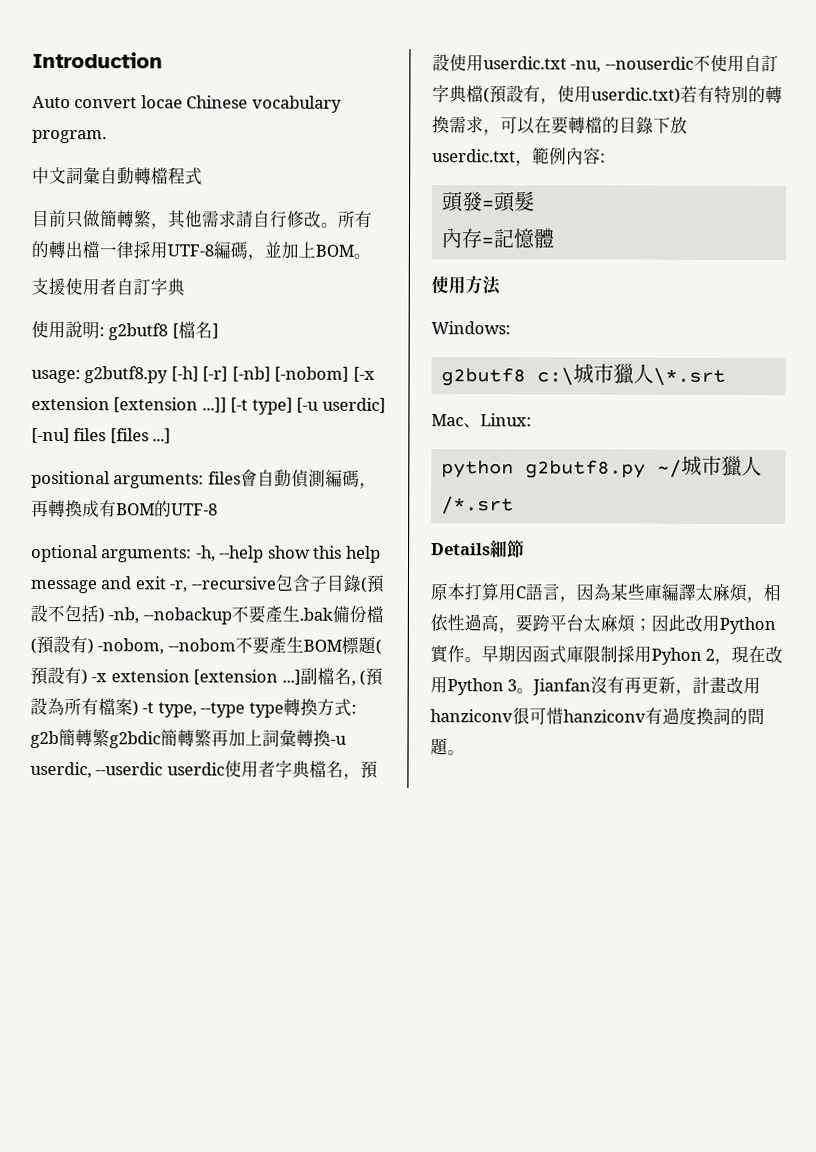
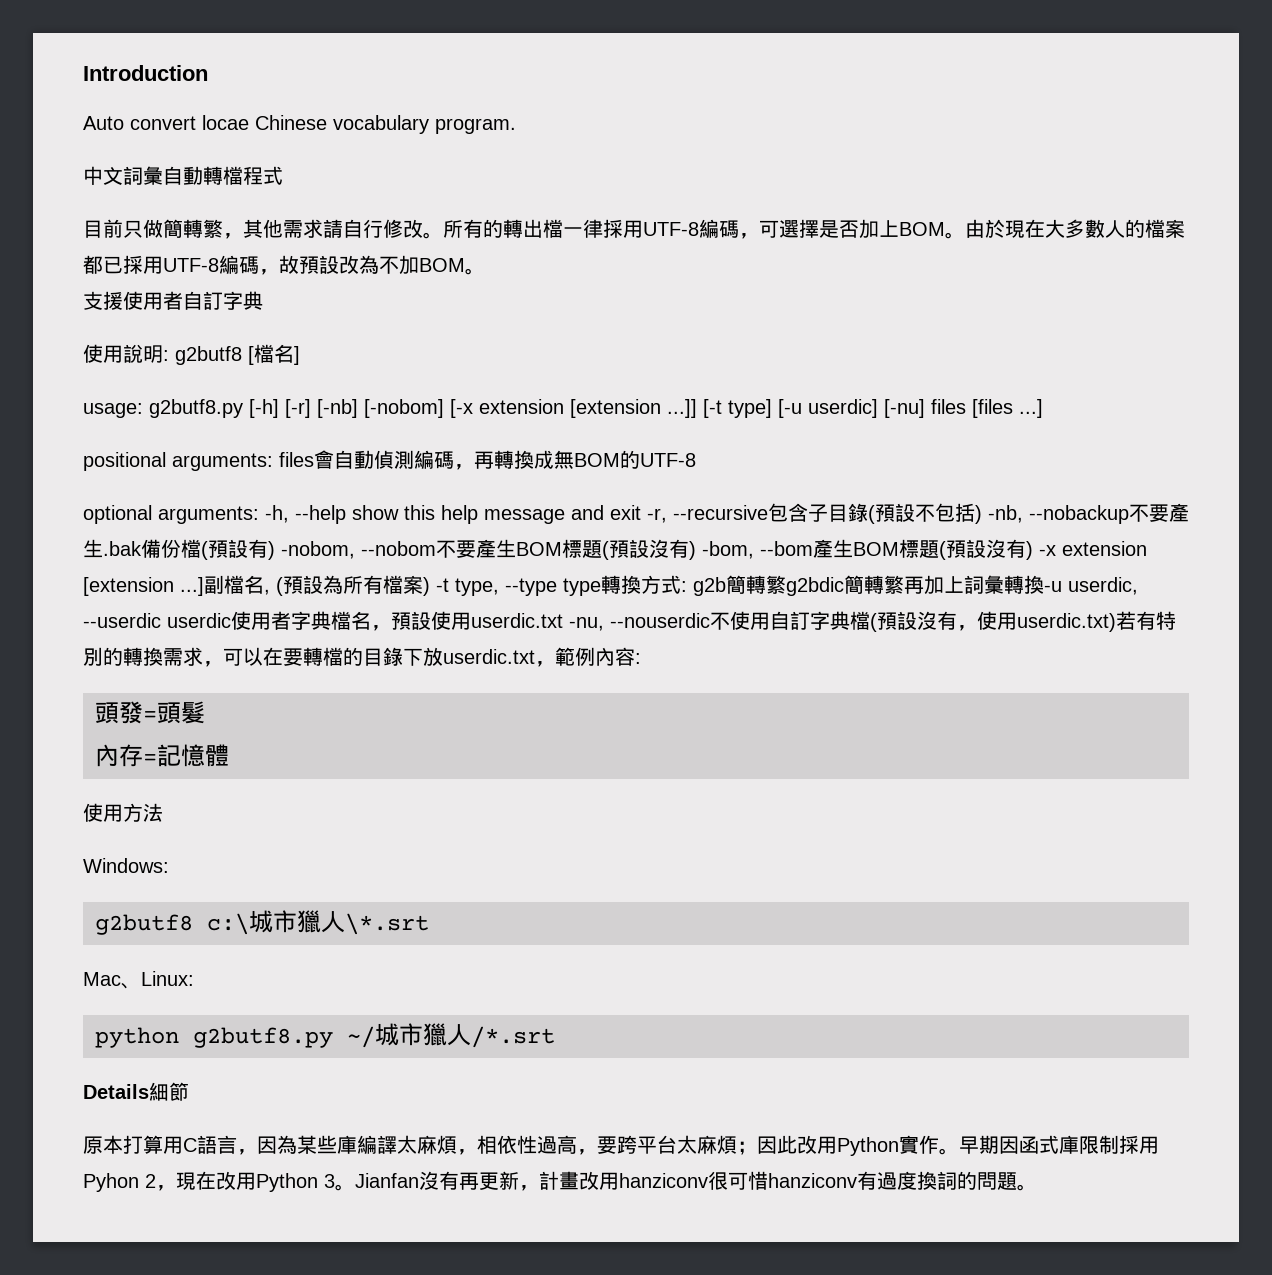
- 所有的轉出檔一律採用UTF-8編碼，並加上BOM。
+ 所有的轉出檔一律採用UTF-8編碼，可選擇是否加上BOM。由於現在大多數人的檔案都已採用UTF-8編碼，故預設改為不加BOM。
- positional arguments: files會自動偵測編碼，再轉換成有BOM的UTF-8
+ positional arguments: files會自動偵測編碼，再轉換成無BOM的UTF-8
- optional arguments: -h, --help show this help message and exit -r, --recursive包含子目錄(預設不包括) -nb, --nobackup不要產生.bak備份檔(預設有) -nobom, --nobom不要產生BOM標題(預設有) -x extension [extension ...]
+ optional arguments: -h, --help show this help message and exit -r, --recursive包含子目錄(預設不包括) -nb, --nobackup不要產生.bak備份檔(預設有) -nobom, --nobom不要產生BOM標題(預設沒有) -bom, --bom產生BOM標題(預設沒有) -x extension [extension ...]
- g2b簡轉繁g2bdic簡轉繁再加上詞彙轉換-u userdic, --userdic userdic使用者字典檔名，預設使用userdic.txt -nu, --nouserdic不使用自訂字典檔(預設有，使用userdic.txt)若有特別的轉換需求，可以在要轉檔的目錄下放userdic.txt，範例內容:
+ g2b簡轉繁g2bdic簡轉繁再加上詞彙轉換-u userdic, --userdic userdic使用者字典檔名，預設使用userdic.txt -nu, --nouserdic不使用自訂字典檔(預設沒有，使用userdic.txt)若有特別的轉換需求，可以在要轉檔的目錄下放userdic.txt，範例內容:

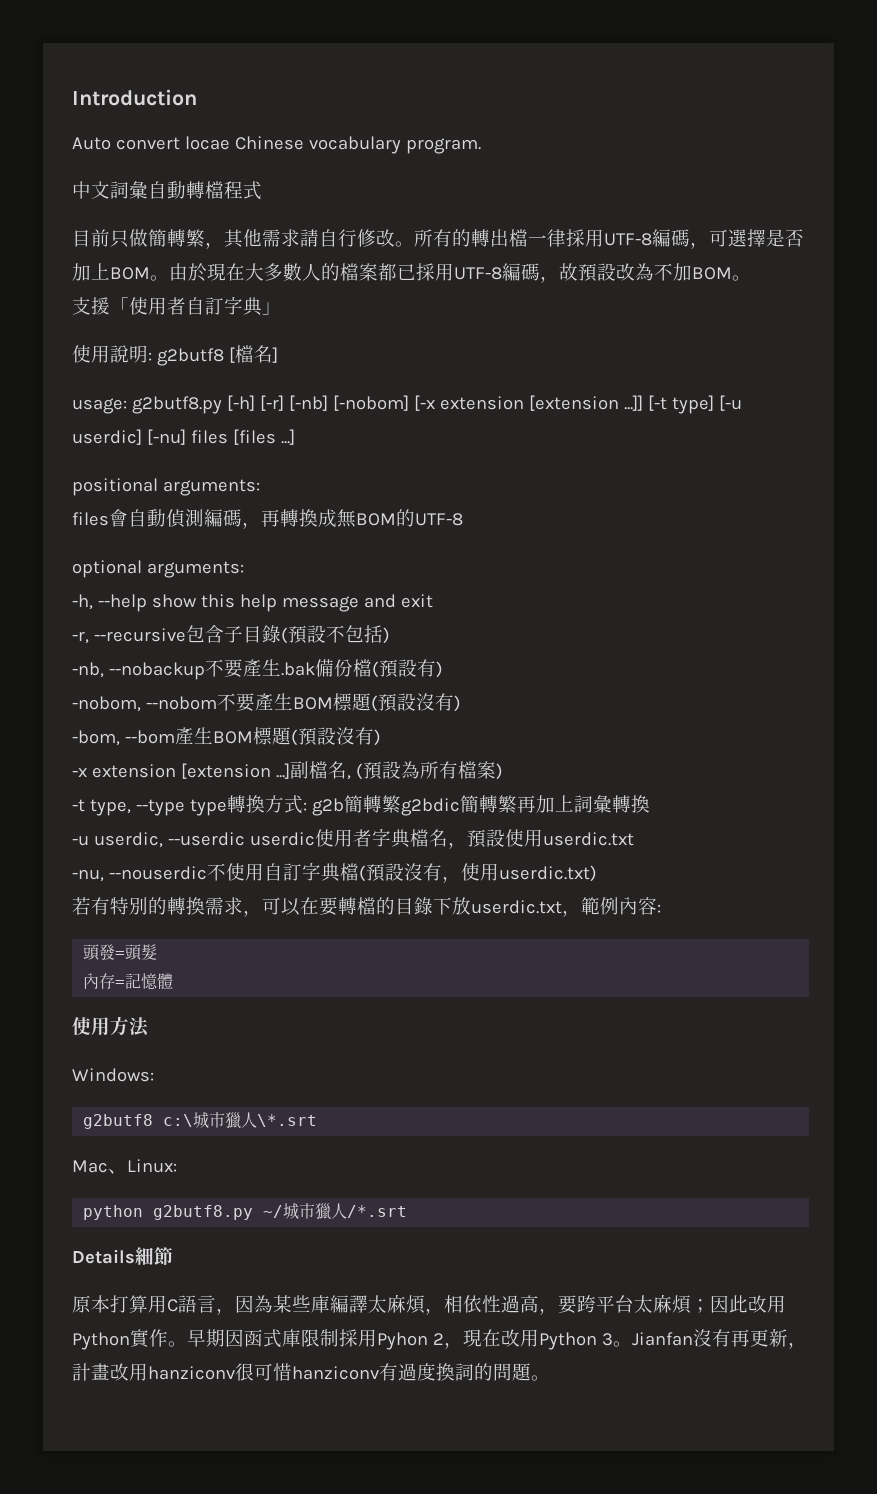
- 支援使用者自訂字典
+ 支援「使用者自訂字典」
- positional arguments: files會自動偵測編碼，再轉換成無BOM的UTF-8
+ positional arguments:
+ files會自動偵測編碼，再轉換成無BOM的UTF-8
- optional arguments: -h, --help show this help message and exit -r, --recursive包含子目錄(預設不包括) -nb, --nobackup不要產生.bak備份檔(預設有) -nobom, --nobom不要產生BOM標題(預設沒有) -bom, --bom產生BOM標題(預設沒有) -x extension [extension ...]
+ optional arguments:
+ -h, --help show this help message and exit
+ -r, --recursive包含子目錄(預設不包括)
+ -nb, --nobackup不要產生.bak備份檔(預設有)
+ -nobom, --nobom不要產生BOM標題(預設沒有)
+ -bom, --bom產生BOM標題(預設沒有)
+ -x extension [extension ...]
- 副檔名, (預設為所有檔案) -t type, --type type轉換方式:
+ 副檔名, (預設為所有檔案)
+ -t type, --type type轉換方式:
- g2b簡轉繁g2bdic簡轉繁再加上詞彙轉換-u userdic, --userdic userdic使用者字典檔名，預設使用userdic.txt -nu, --nouserdic不使用自訂字典檔(預設沒有，使用userdic.txt)若有特別的轉換需求，可以在要轉檔的目錄下放userdic.txt，範例內容:
+ g2b簡轉繁g2bdic簡轉繁再加上詞彙轉換
+ -u userdic, --userdic userdic使用者字典檔名，預設使用userdic.txt
+ -nu, --nouserdic不使用自訂字典檔(預設沒有，使用userdic.txt)
+ 若有特別的轉換需求，可以在要轉檔的目錄下放userdic.txt，範例內容:

